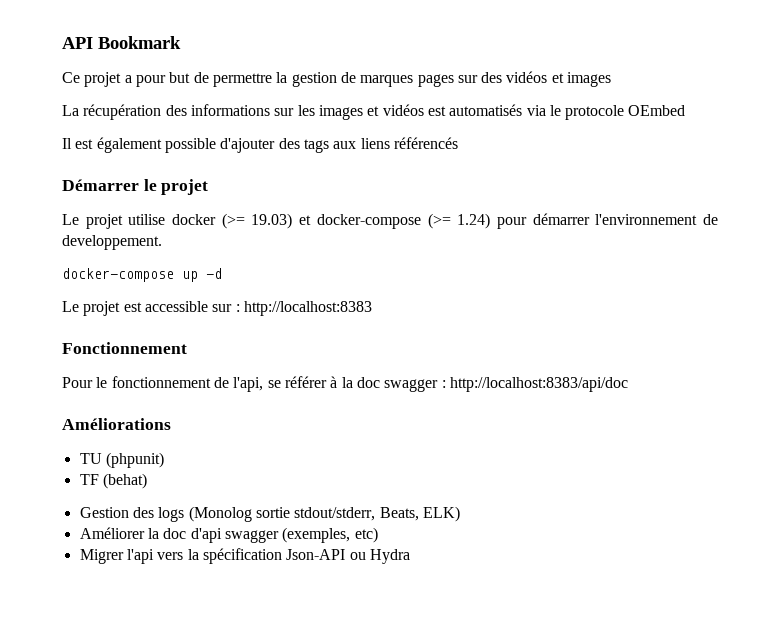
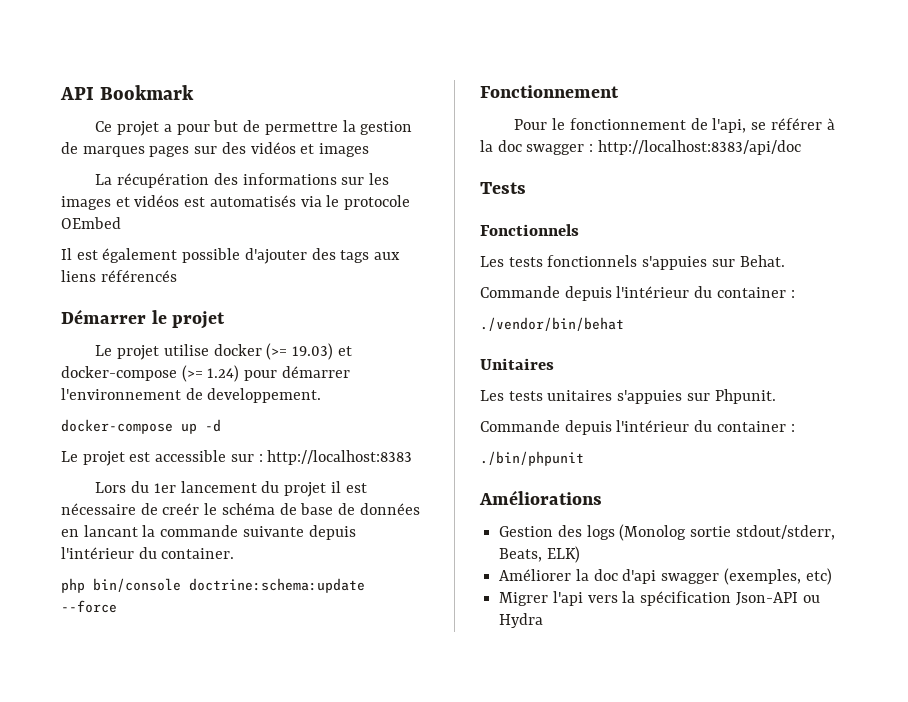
+ Lors du 1er lancement du projet il est nécessaire de creér le schéma de base de données en lancant la commande suivante depuis l'intérieur du container.
+ php bin/console doctrine:schema:update --force
+ Tests
+ Fonctionnels
+ Les tests fonctionnels s'appuies sur Behat.
+ Commande depuis l'intérieur du container :
+ ./vendor/bin/behat
+ Unitaires
+ Les tests unitaires s'appuies sur Phpunit.
+ Commande depuis l'intérieur du container :
+ ./bin/phpunit
  Améliorations
- TU (phpunit)
- TF (behat)

